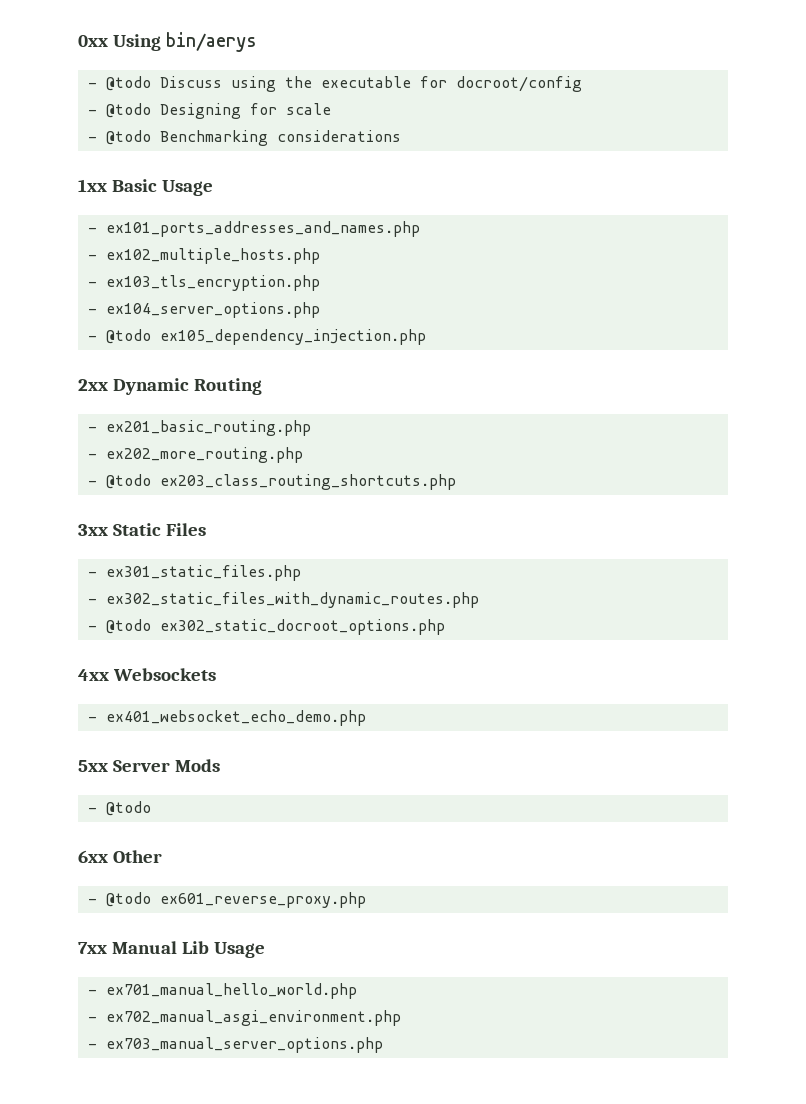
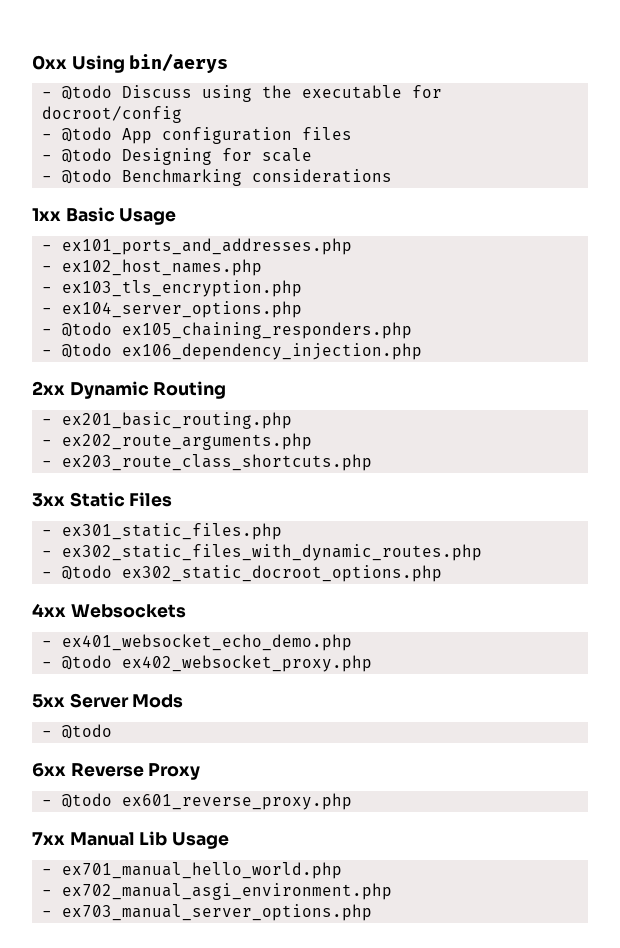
+ - @todo App configuration files
- - ex101_ports_addresses_and_names.php
- - ex102_multiple_hosts.php
+ - ex101_ports_and_addresses.php
+ - ex102_host_names.php
- - @todo ex105_dependency_injection.php
+ - @todo ex105_chaining_responders.php
+ - @todo ex106_dependency_injection.php
- - ex202_more_routing.php
- - @todo ex203_class_routing_shortcuts.php
+ - ex202_route_arguments.php
+ - ex203_route_class_shortcuts.php
+ - @todo ex402_websocket_proxy.php
- 6xx Other
+ 6xx Reverse Proxy

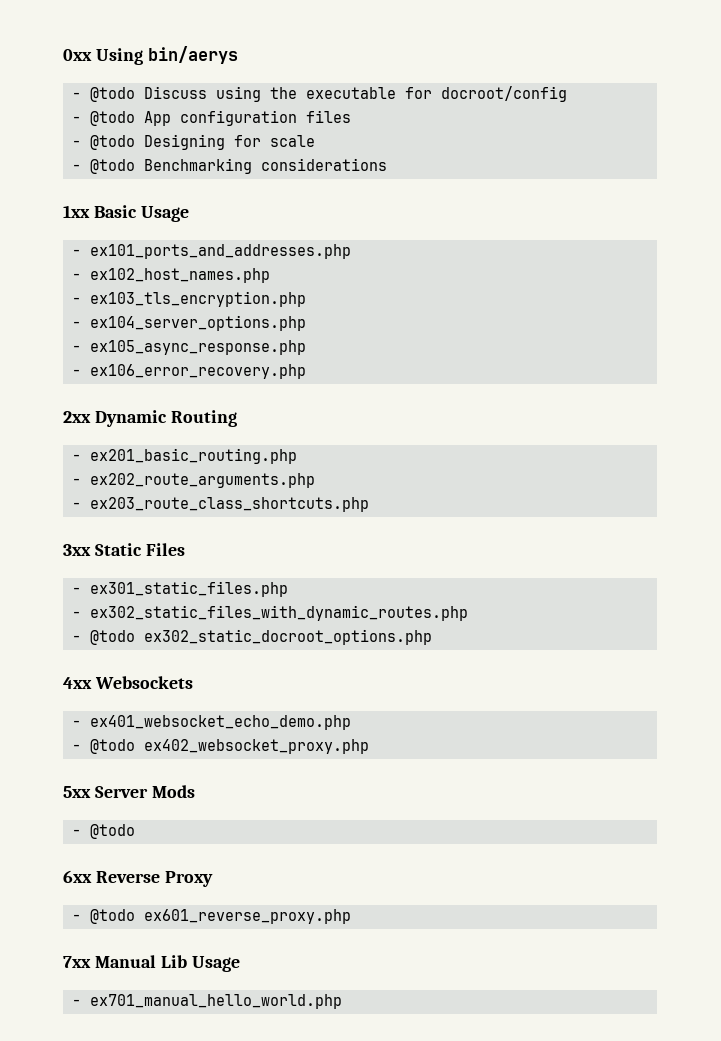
- - @todo ex105_chaining_responders.php
- - @todo ex106_dependency_injection.php
+ - ex105_async_response.php
+ - ex106_error_recovery.php
- - ex702_manual_asgi_environment.php
- - ex703_manual_server_options.php

